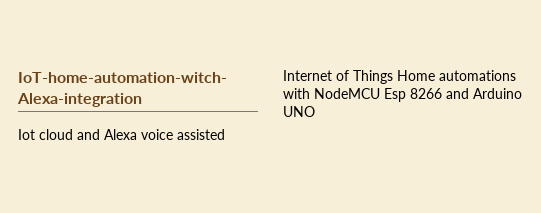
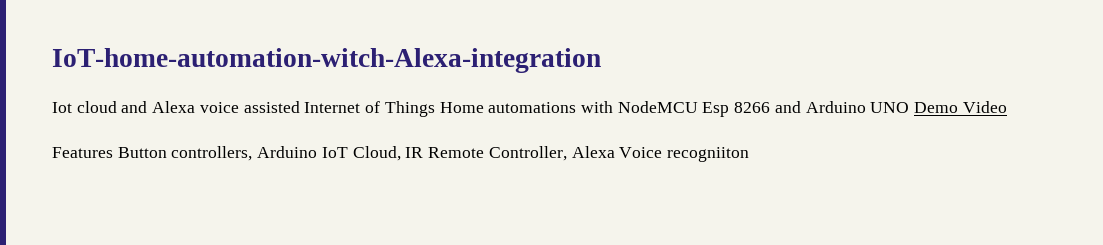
- Iot cloud and Alexa voice assisted Internet of Things Home automations with NodeMCU Esp 8266 and Arduino UNO
+ Iot cloud and Alexa voice assisted Internet of Things Home automations with NodeMCU Esp 8266 and Arduino UNO Demo Video
+ Features Button controllers, Arduino IoT Cloud, IR Remote Controller, Alexa Voice recogniiton

